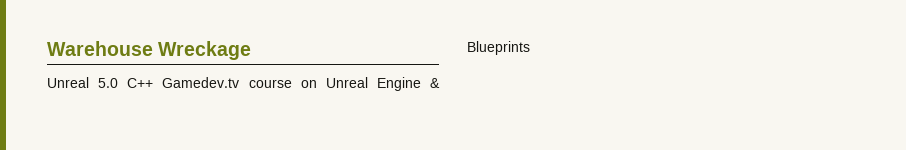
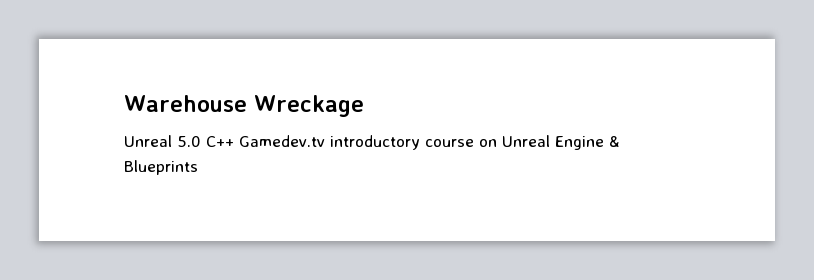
- Unreal 5.0 C++ Gamedev.tv course on Unreal Engine & Blueprints
+ Unreal 5.0 C++ Gamedev.tv introductory course on Unreal Engine & Blueprints

